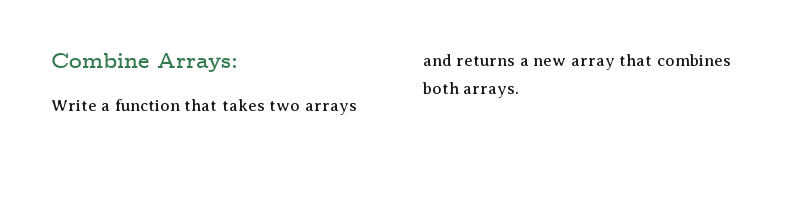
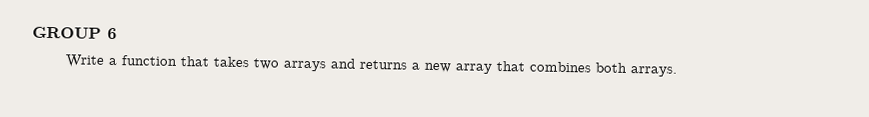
- Combine Arrays:
+ GROUP 6

